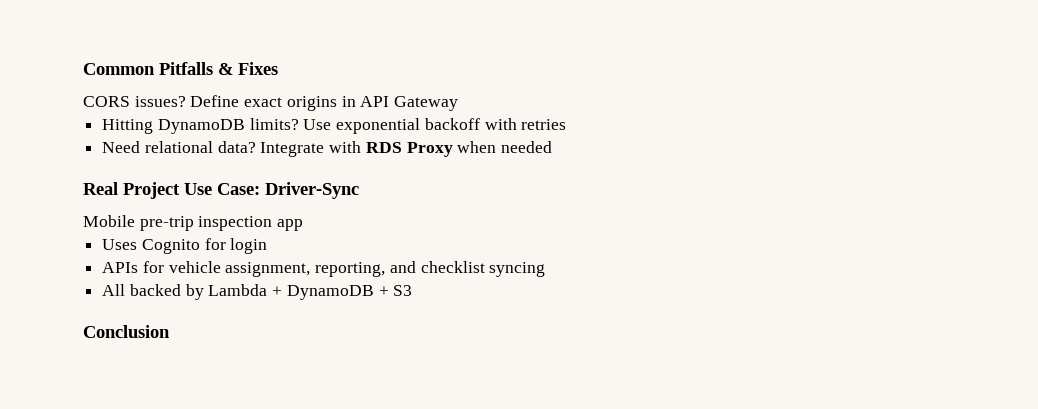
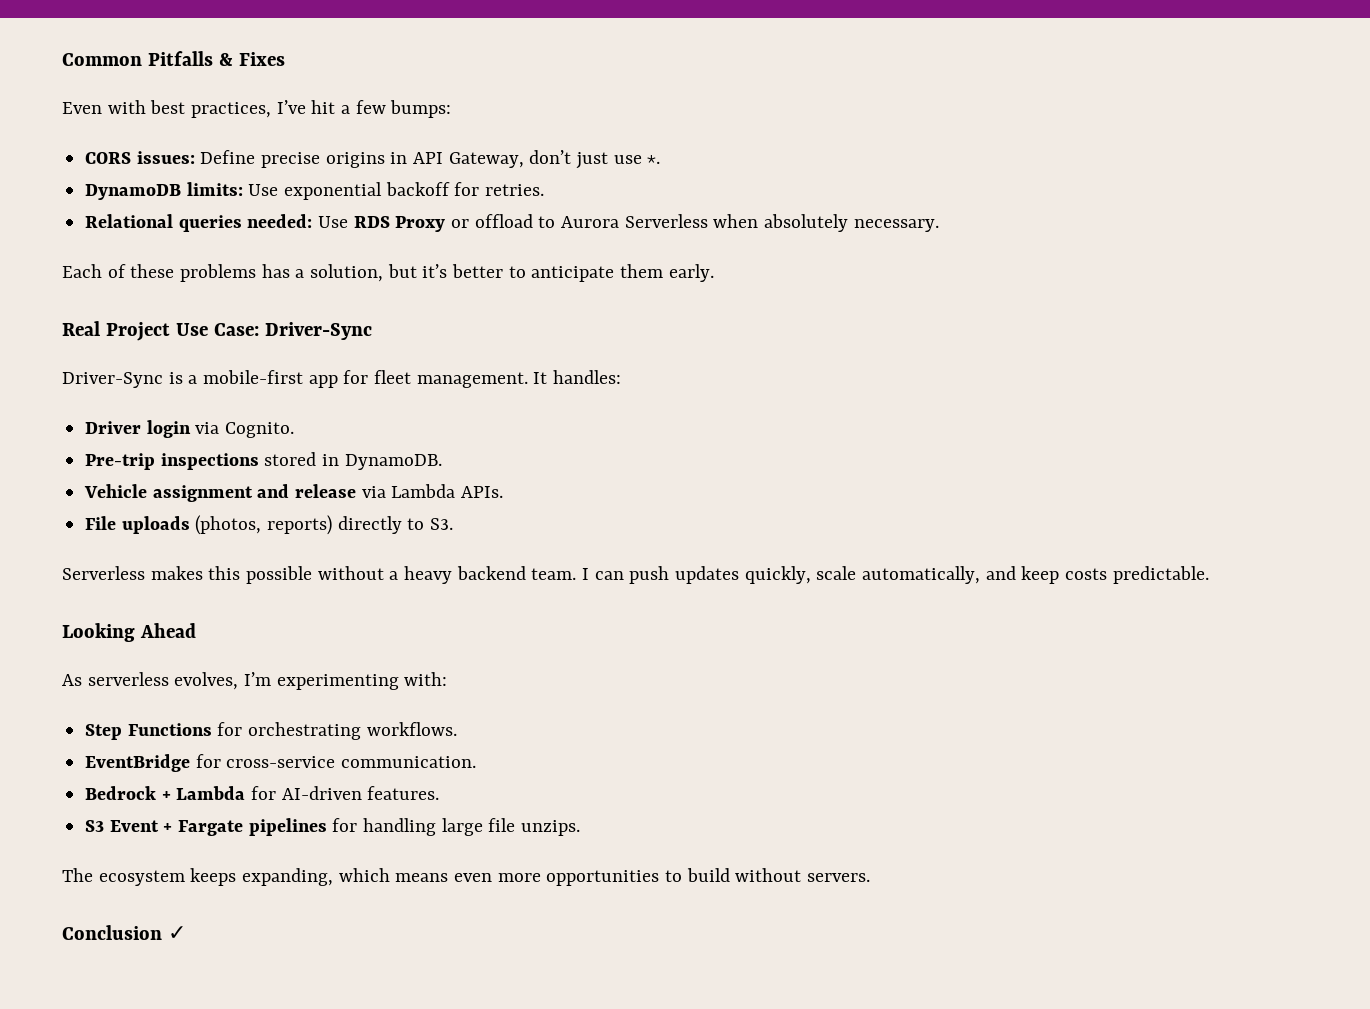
- CORS issues? Define exact origins in API Gateway
- Hitting DynamoDB limits? Use exponential backoff with retries
- Need relational data? Integrate with RDS Proxy when needed
+ Even with best practices, I’ve hit a few bumps:
+ CORS issues: Define precise origins in API Gateway, don’t just use *.
+ DynamoDB limits: Use exponential backoff for retries.
+ Relational queries needed: Use RDS Proxy or offload to Aurora Serverless when absolutely necessary.
+ Each of these problems has a solution, but it’s better to anticipate them early.
- Mobile pre-trip inspection app
- Uses Cognito for login
- APIs for vehicle assignment, reporting, and checklist syncing
- All backed by Lambda + DynamoDB + S3
+ Driver-Sync is a mobile-first app for fleet management. It handles:
+ Driver login via Cognito.
+ Pre-trip inspections stored in DynamoDB.
+ Vehicle assignment and release via Lambda APIs.
+ File uploads (photos, reports) directly to S3.
+ Serverless makes this possible without a heavy backend team. I can push updates quickly, scale automatically, and keep costs predictable.
+ Looking Ahead
+ As serverless evolves, I’m experimenting with:
+ Step Functions for orchestrating workflows.
+ EventBridge for cross-service communication.
+ Bedrock + Lambda for AI-driven features.
+ S3 Event + Fargate pipelines for handling large file unzips.
+ The ecosystem keeps expanding, which means even more opportunities to build without servers.
- Conclusion
+ Conclusion ✓

